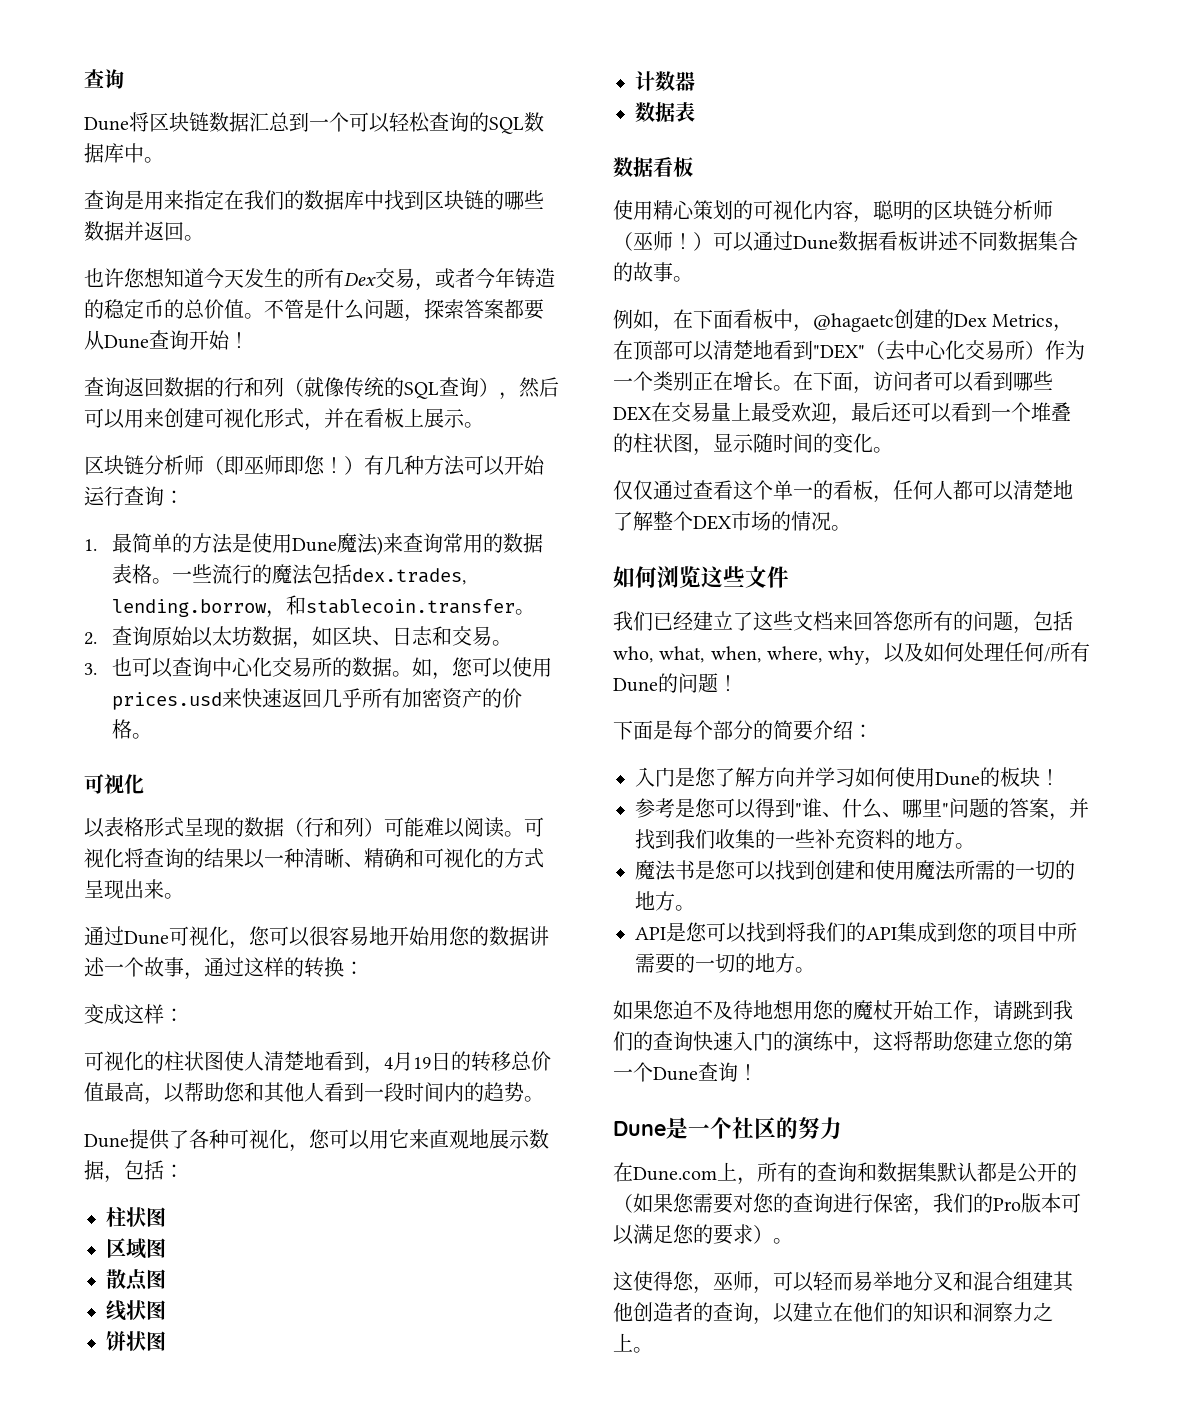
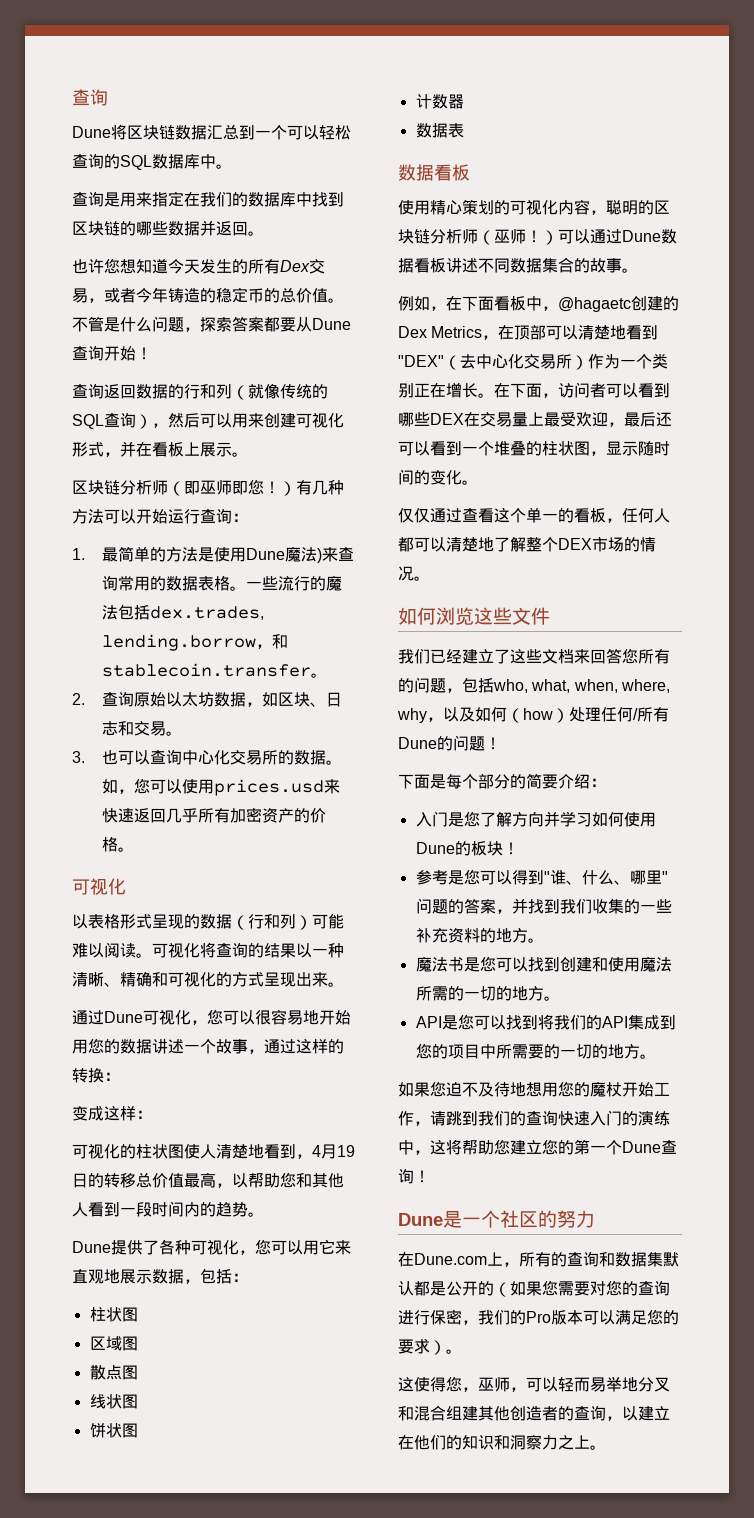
- 我们已经建立了这些文档来回答您所有的问题，包括who, what, when, where, why，以及如何处理任何/所有Dune的问题！
+ 我们已经建立了这些文档来回答您所有的问题，包括who, what, when, where, why，以及如何（how）处理任何/所有Dune的问题！

